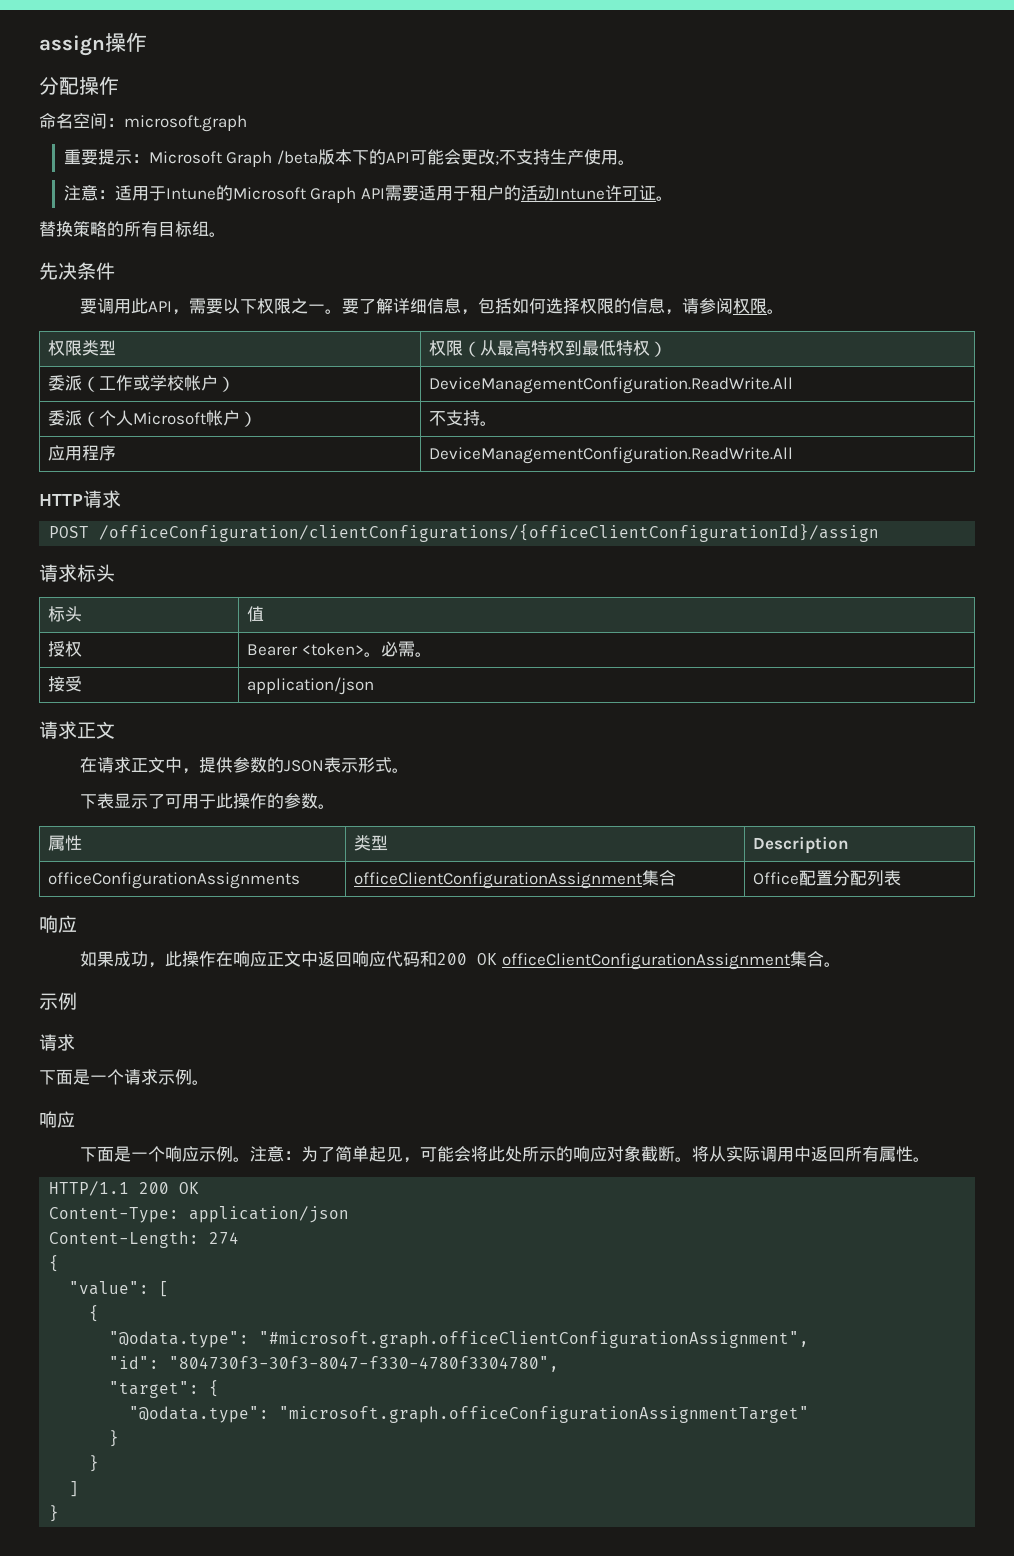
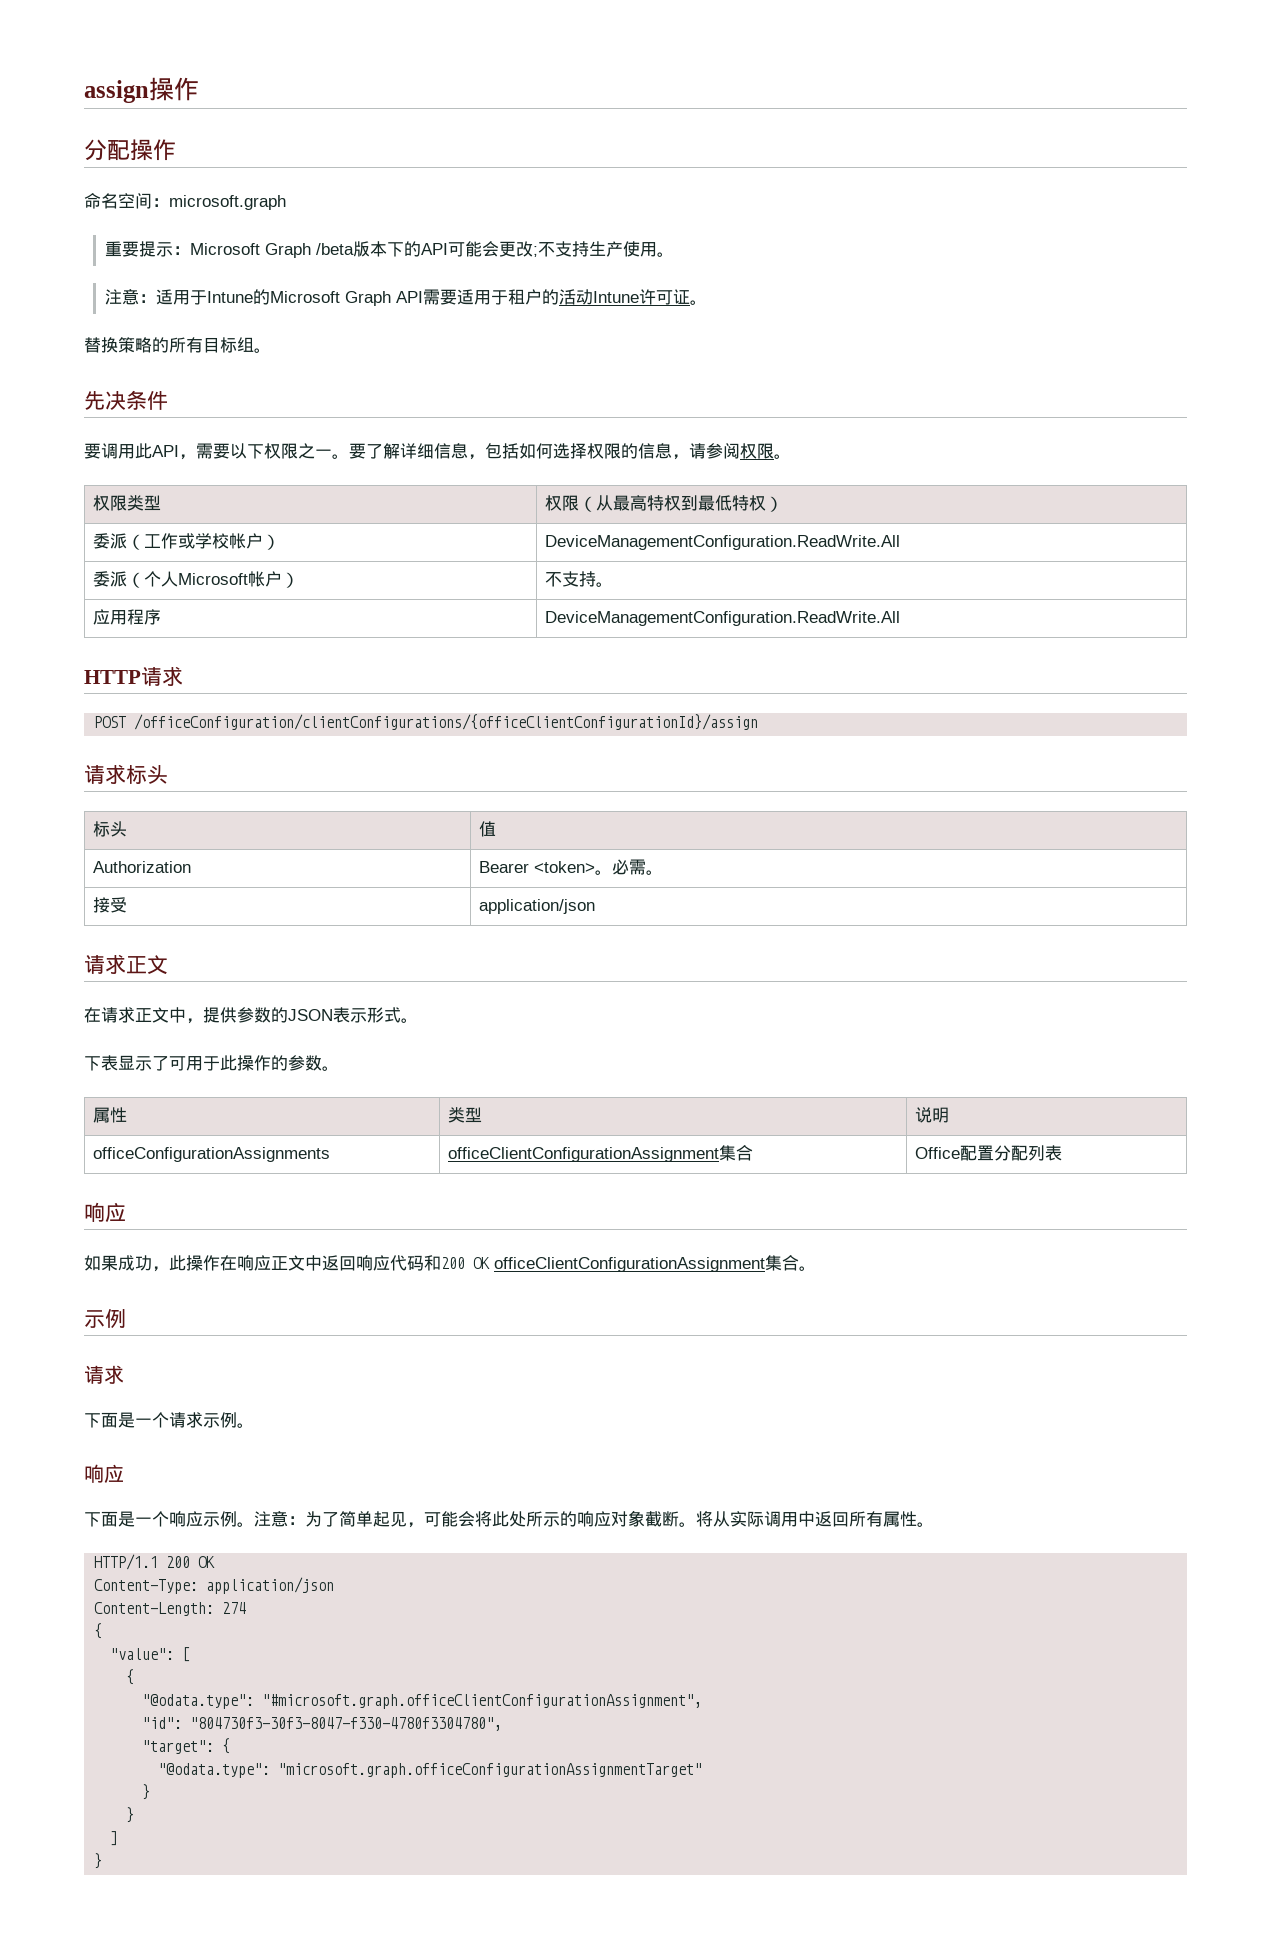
- 授权 | Bearer <token>。必需。
+ Authorization | Bearer <token>。必需。
- 属性 | 类型 | Description
+ 属性 | 类型 | 说明

